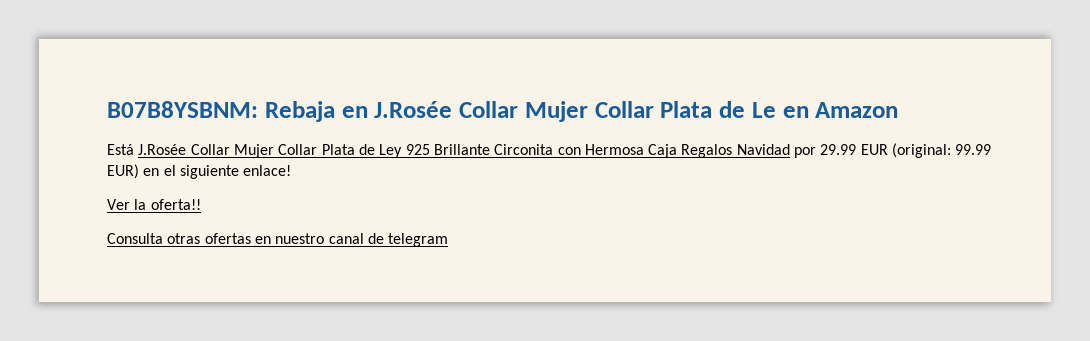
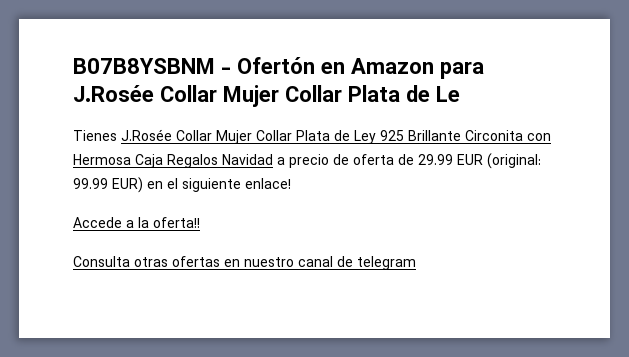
- B07B8YSBNM: Rebaja en J.Rosée Collar Mujer Collar Plata de Le en Amazon
- Está J.Rosée Collar Mujer Collar Plata de Ley 925 Brillante Circonita con Hermosa Caja Regalos Navidad por 29.99 EUR (original: 99.99 EUR) en el siguiente enlace!
+ B07B8YSBNM - Ofertón en Amazon para J.Rosée Collar Mujer Collar Plata de Le
+ Tienes J.Rosée Collar Mujer Collar Plata de Ley 925 Brillante Circonita con Hermosa Caja Regalos Navidad a precio de oferta de 29.99 EUR (original: 99.99 EUR) en el siguiente enlace!
- Ver la oferta!!
+ Accede a la oferta!!

